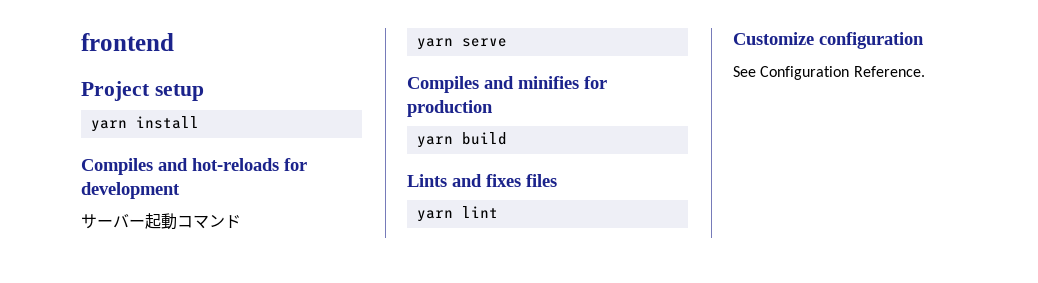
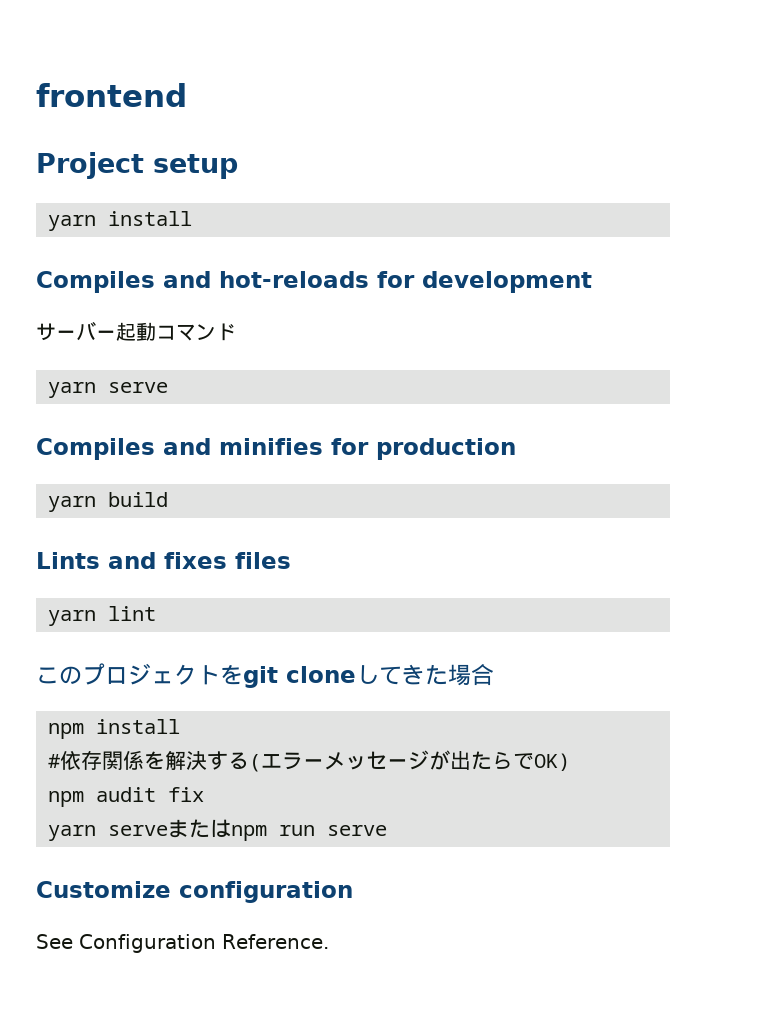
+ このプロジェクトをgit cloneしてきた場合
+ npm install
+ #依存関係を解決する(エラーメッセージが出たらでOK)
+ npm audit fix
+ yarn serveまたはnpm run serve

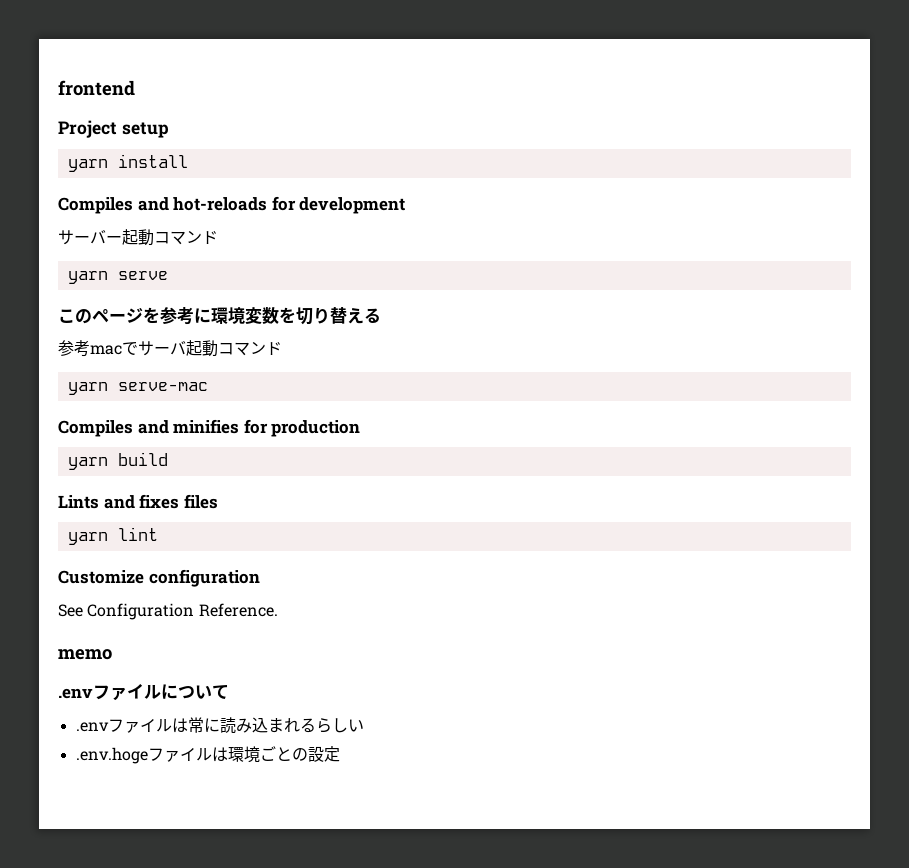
+ このページを参考に環境変数を切り替える
+ 参考macでサーバ起動コマンド
+ yarn serve-mac
- このプロジェクトをgit cloneしてきた場合
- npm install
- #依存関係を解決する(エラーメッセージが出たらでOK)
- npm audit fix
- yarn serveまたはnpm run serve
+ memo
+ .envファイルについて
+ .envファイルは常に読み込まれるらしい
+ .env.hogeファイルは環境ごとの設定

